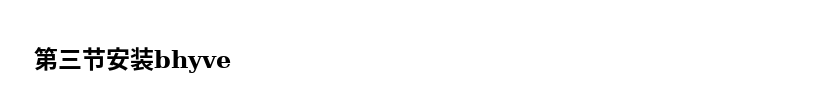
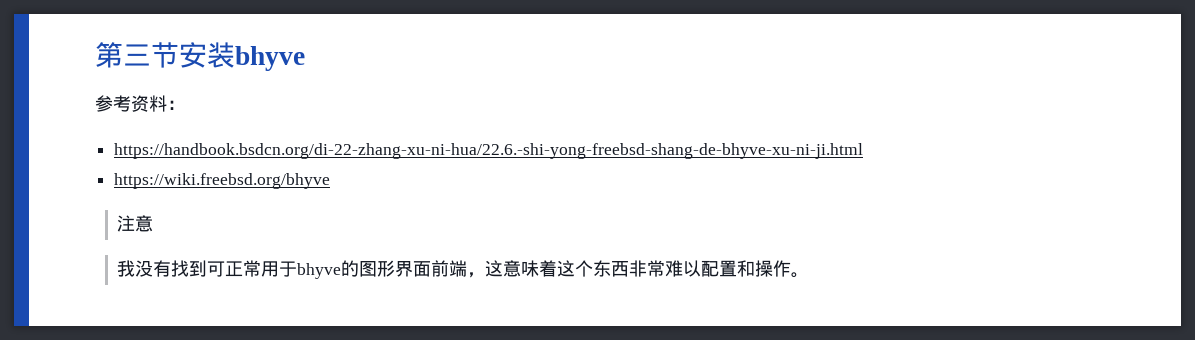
+ 参考资料：
+ https://handbook.bsdcn.org/di-22-zhang-xu-ni-hua/22.6.-shi-yong-freebsd-shang-de-bhyve-xu-ni-ji.html
+ https://wiki.freebsd.org/bhyve
+ 注意
+ 我没有找到可正常用于bhyve的图形界面前端，这意味着这个东西非常难以配置和操作。

